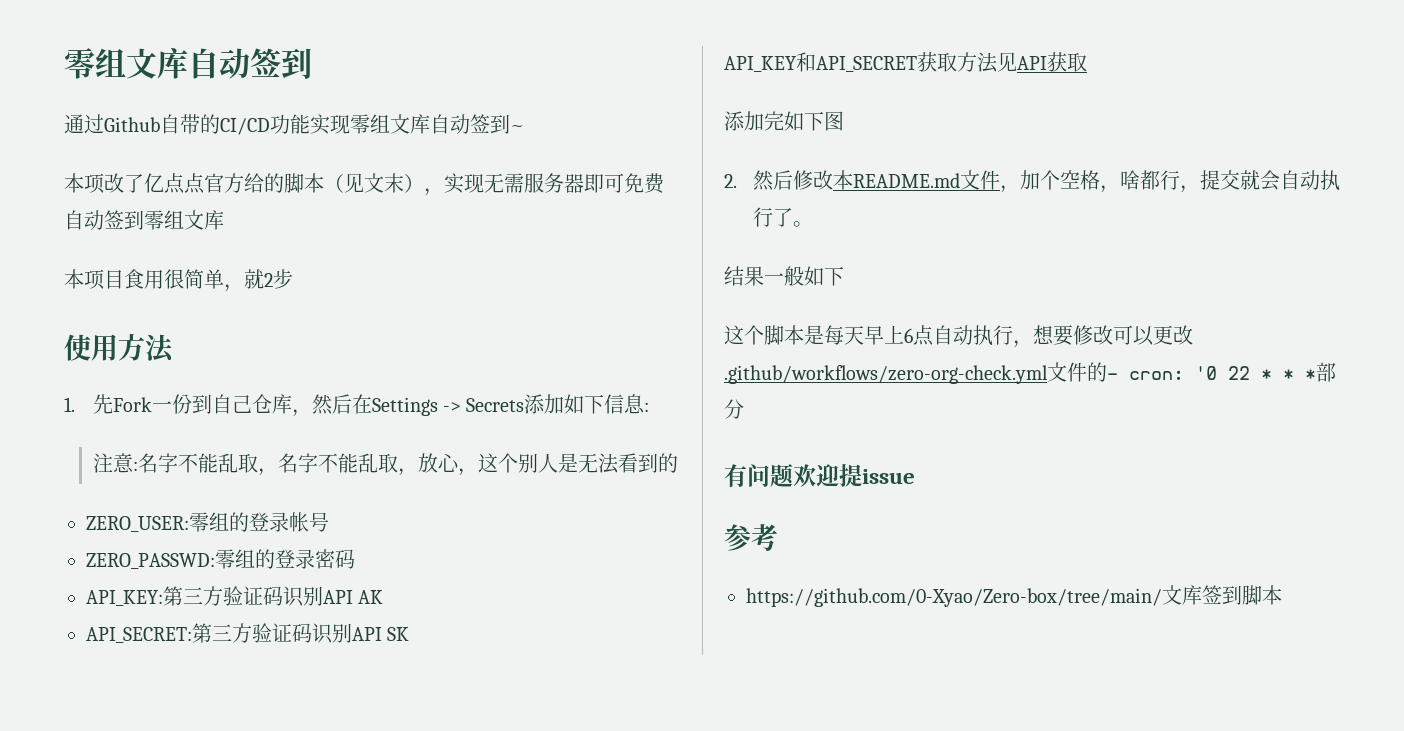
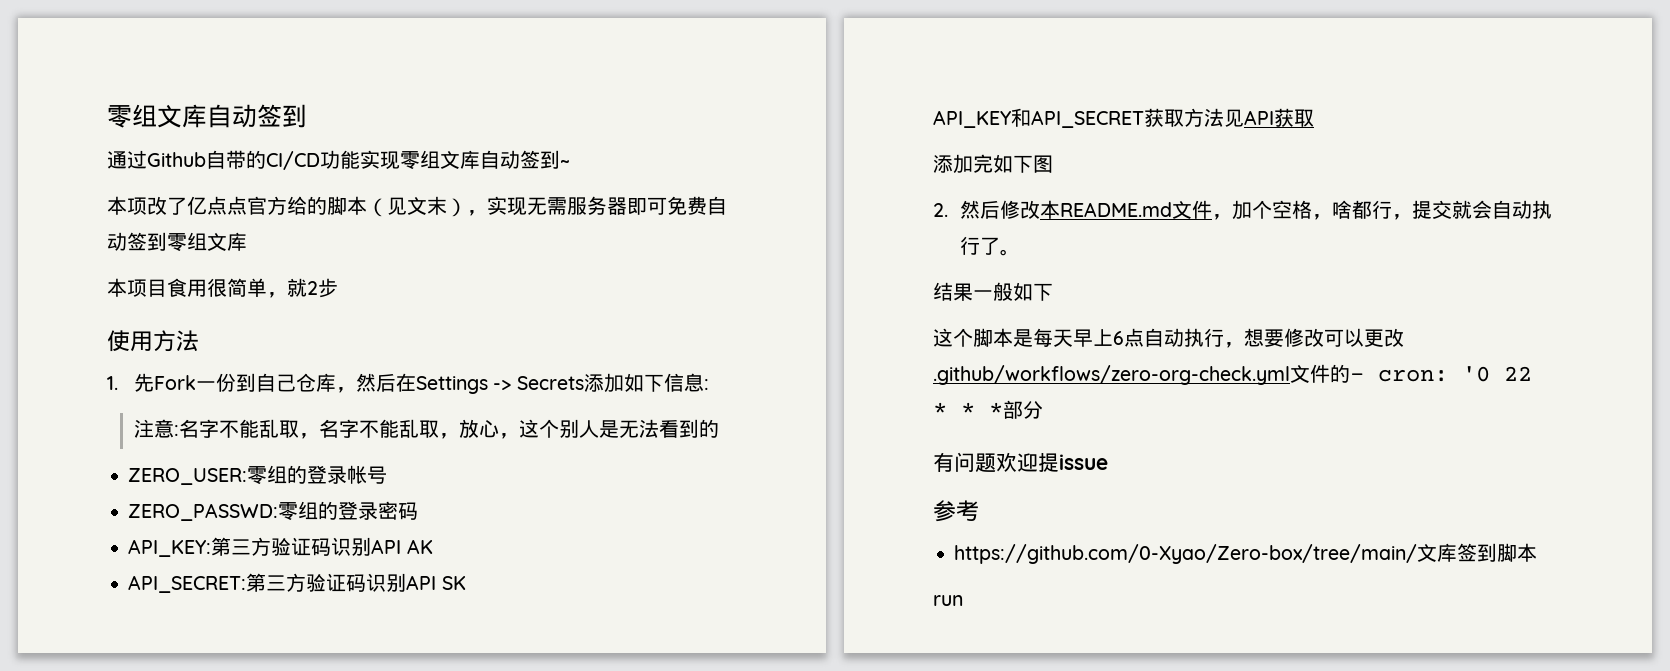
+ run

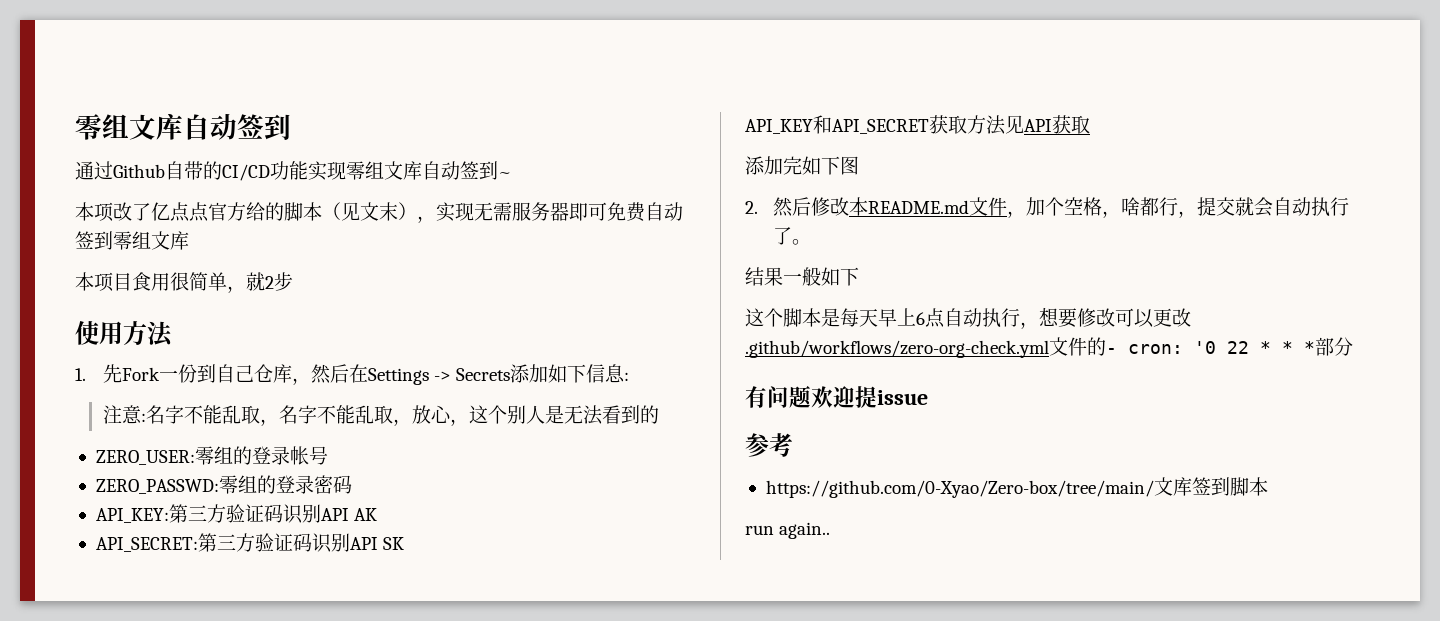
- run
+ run again..

